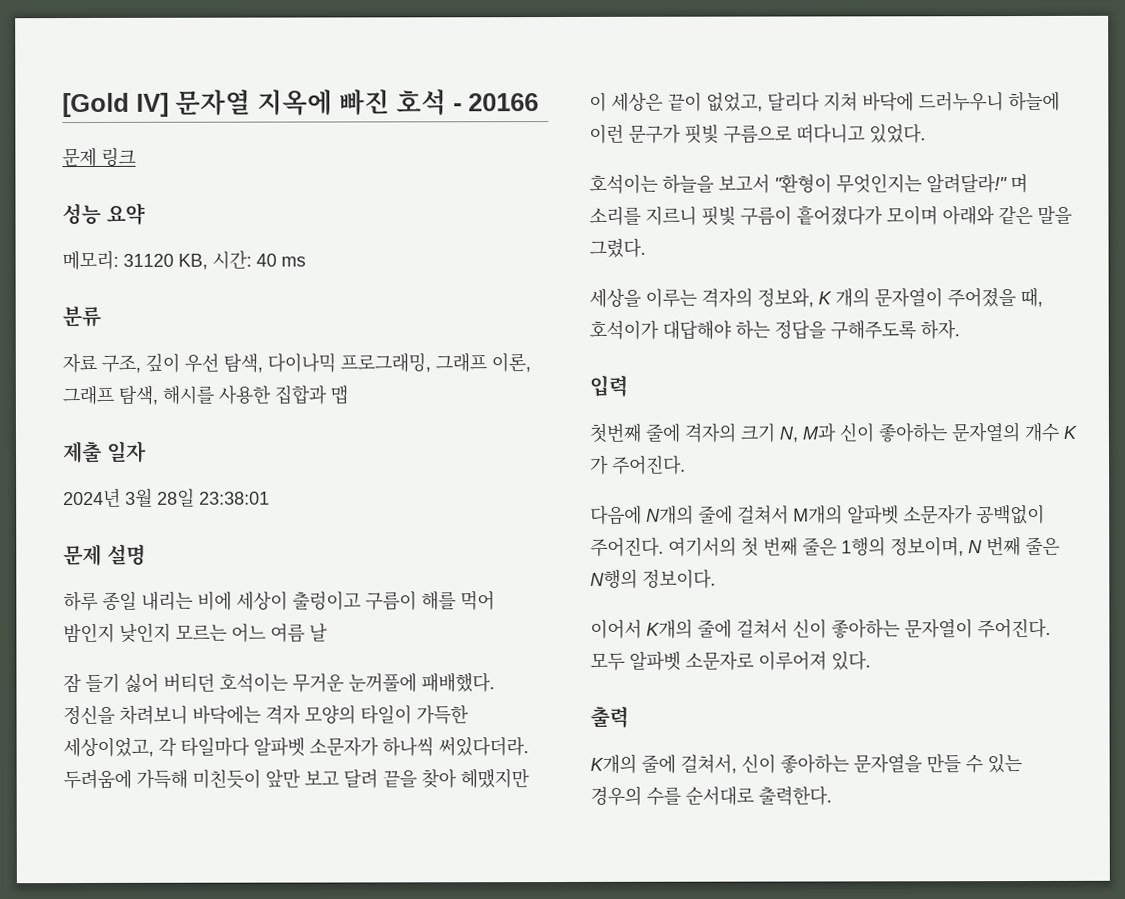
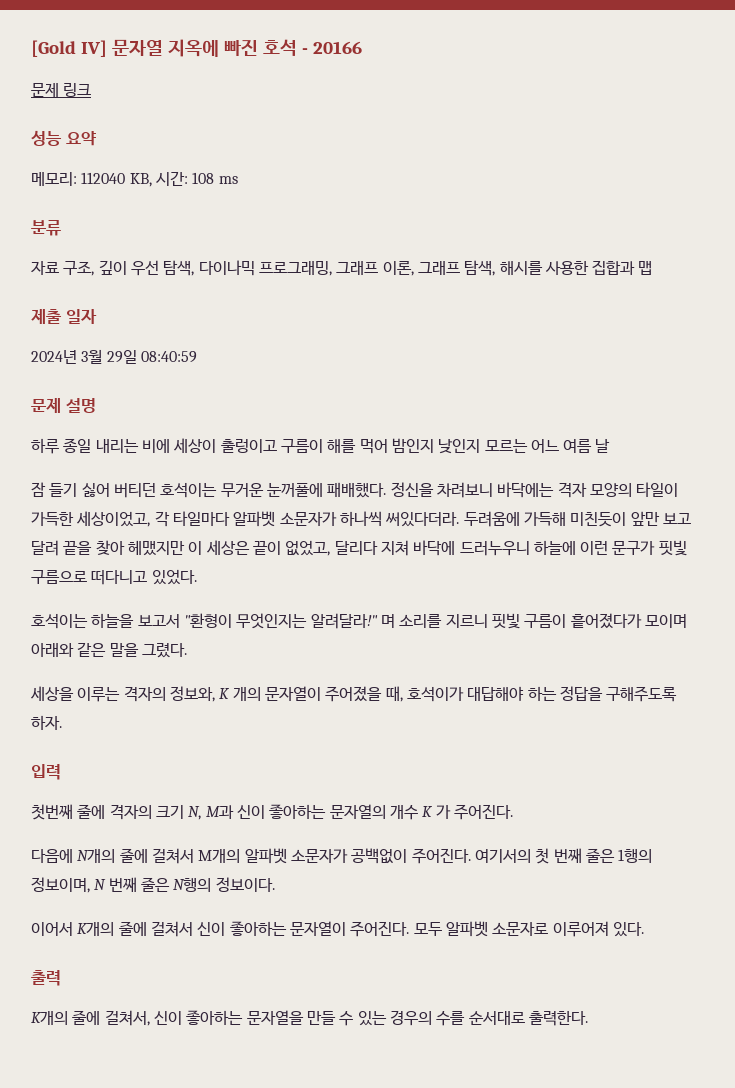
- 메모리: 31120 KB, 시간: 40 ms
+ 메모리: 112040 KB, 시간: 108 ms
- 2024년 3월 28일 23:38:01
+ 2024년 3월 29일 08:40:59

